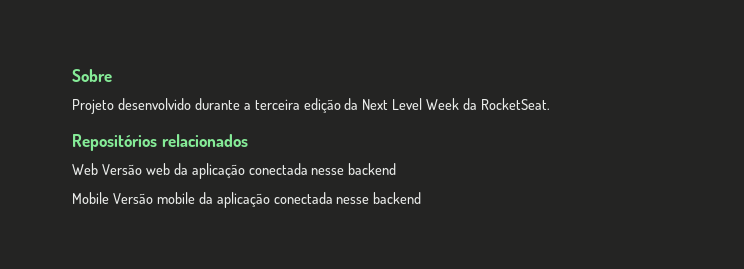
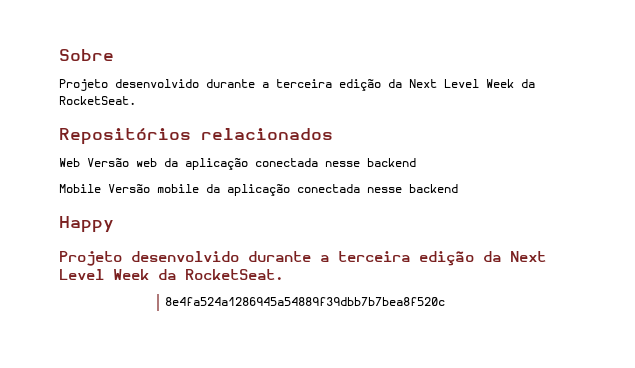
+ Happy
+ Projeto desenvolvido durante a terceira edição da Next Level Week da RocketSeat.
+ 8e4fa524a1286945a54889f39dbb7b7bea8f520c

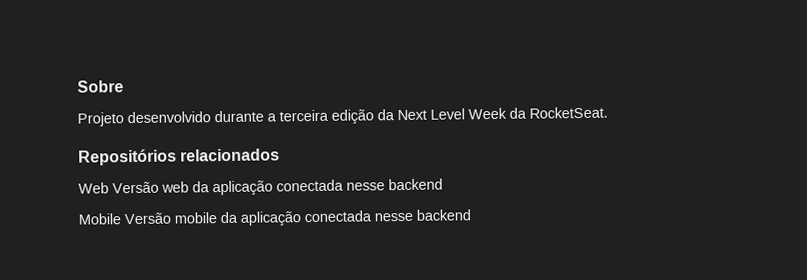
- Happy
- Projeto desenvolvido durante a terceira edição da Next Level Week da RocketSeat.
- 8e4fa524a1286945a54889f39dbb7b7bea8f520c

